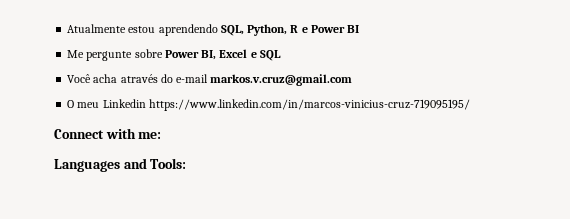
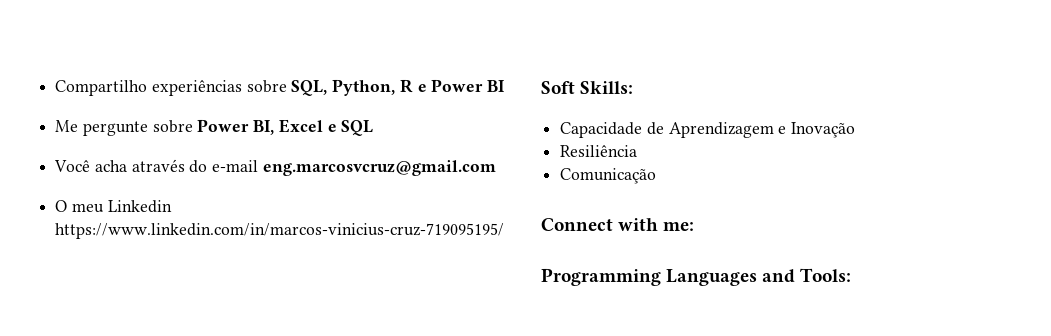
- Atualmente estou aprendendo SQL, Python, R e Power BI
+ Compartilho experiências sobre SQL, Python, R e Power BI
- Você acha através do e-mail markos.v.cruz@gmail.com
+ Você acha através do e-mail eng.marcosvcruz@gmail.com
+ Soft Skills:
+ Capacidade de Aprendizagem e Inovação
+ Resiliência
+ Comunicação
- Languages and Tools:
+ Programming Languages and Tools:

